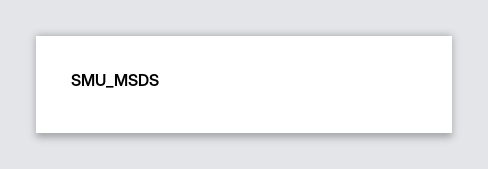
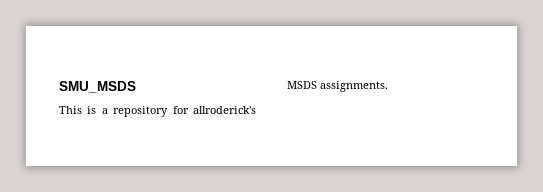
+ This is a repository for allroderick's MSDS assignments.

